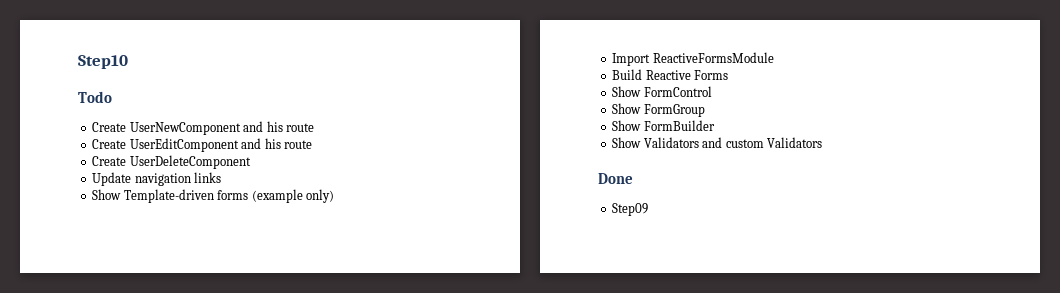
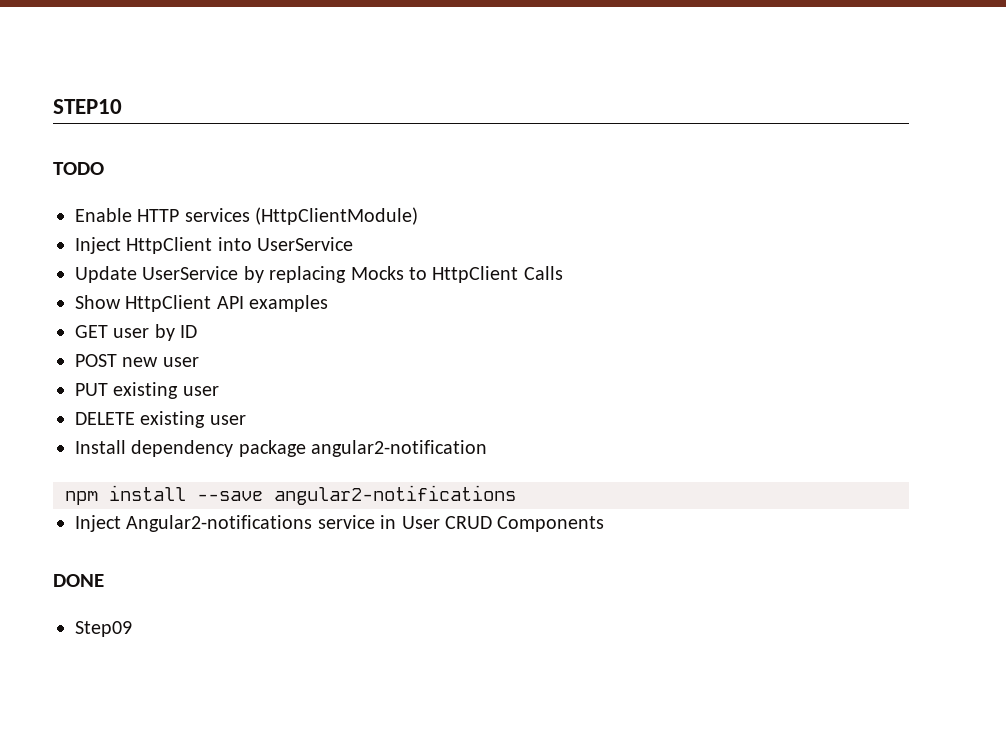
- Step10
- Todo
- Create UserNewComponent and his route
- Create UserEditComponent and his route
- Create UserDeleteComponent
- Update navigation links
- Show Template-driven forms (example only)
- Import ReactiveFormsModule
- Build Reactive Forms
- Show FormControl
- Show FormGroup
- Show FormBuilder
- Show Validators and custom Validators
- Done
+ STEP10
+ TODO
+ Enable HTTP services (HttpClientModule)
+ Inject HttpClient into UserService
+ Update UserService by replacing Mocks to HttpClient Calls
+ Show HttpClient API examples
+ GET user by ID
+ POST new user
+ PUT existing user
+ DELETE existing user
+ Install dependency package angular2-notification
+ npm install --save angular2-notifications
+ Inject Angular2-notifications service in User CRUD Components
+ DONE

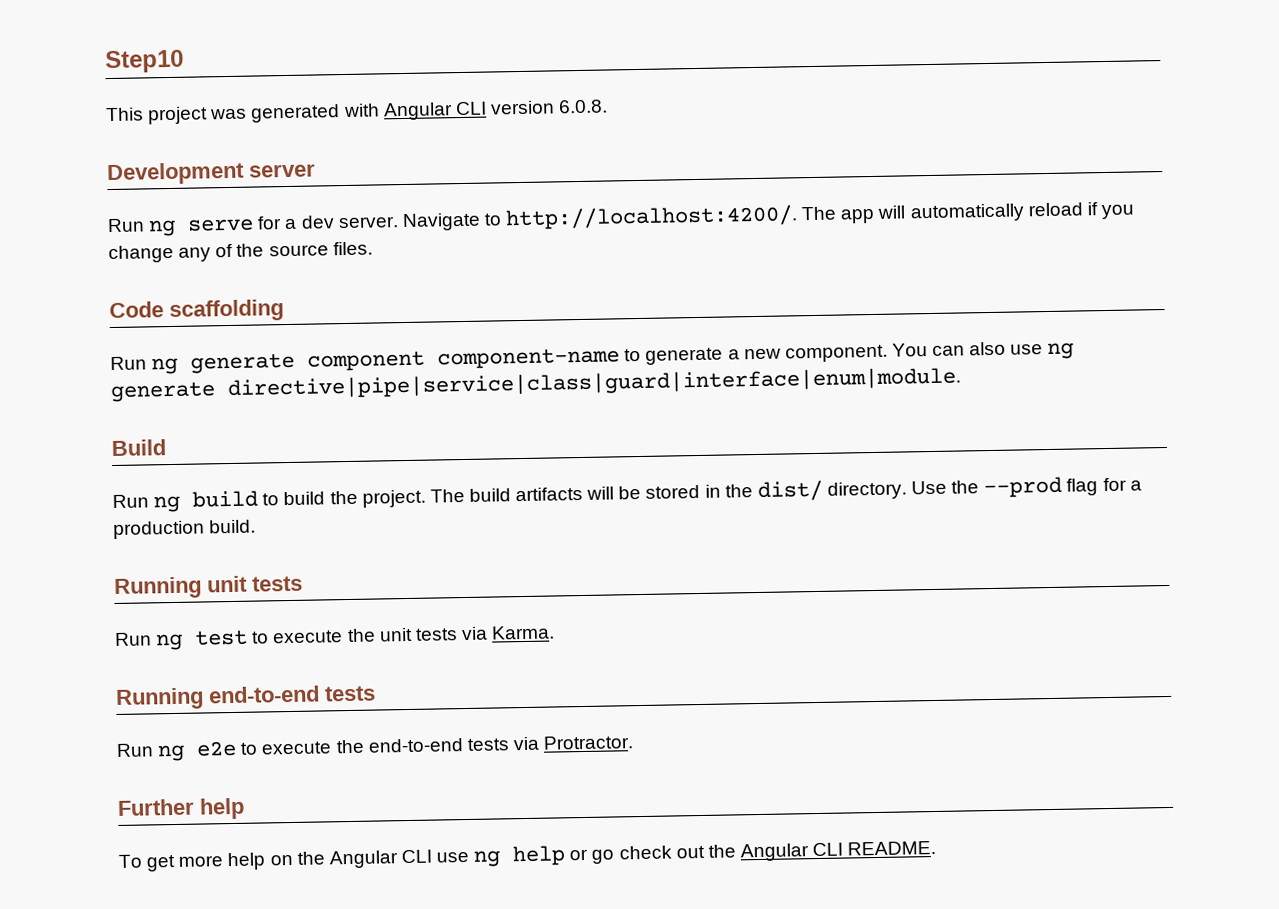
- STEP10
- TODO
- Enable HTTP services (HttpClientModule)
- Inject HttpClient into UserService
- Update UserService by replacing Mocks to HttpClient Calls
- Show HttpClient API examples
- GET user by ID
- POST new user
- PUT existing user
- DELETE existing user
- Install dependency package angular2-notification
- npm install --save angular2-notifications
- Inject Angular2-notifications service in User CRUD Components
- DONE
- Step09
+ Step10
+ This project was generated with Angular CLI version 6.0.8.
+ Development server
+ Run ng serve for a dev server. Navigate to http://localhost:4200/. The app will automatically reload if you change any of the source files.
+ Code scaffolding
+ Run ng generate component component-name to generate a new component. You can also use ng generate directive|pipe|service|class|guard|interface|enum|module.
+ Build
+ Run ng build to build the project. The build artifacts will be stored in the dist/ directory. Use the --prod flag for a production build.
+ Running unit tests
+ Run ng test to execute the unit tests via Karma.
+ Running end-to-end tests
+ Run ng e2e to execute the end-to-end tests via Protractor.
+ Further help
+ To get more help on the Angular CLI use ng help or go check out the Angular CLI README.

